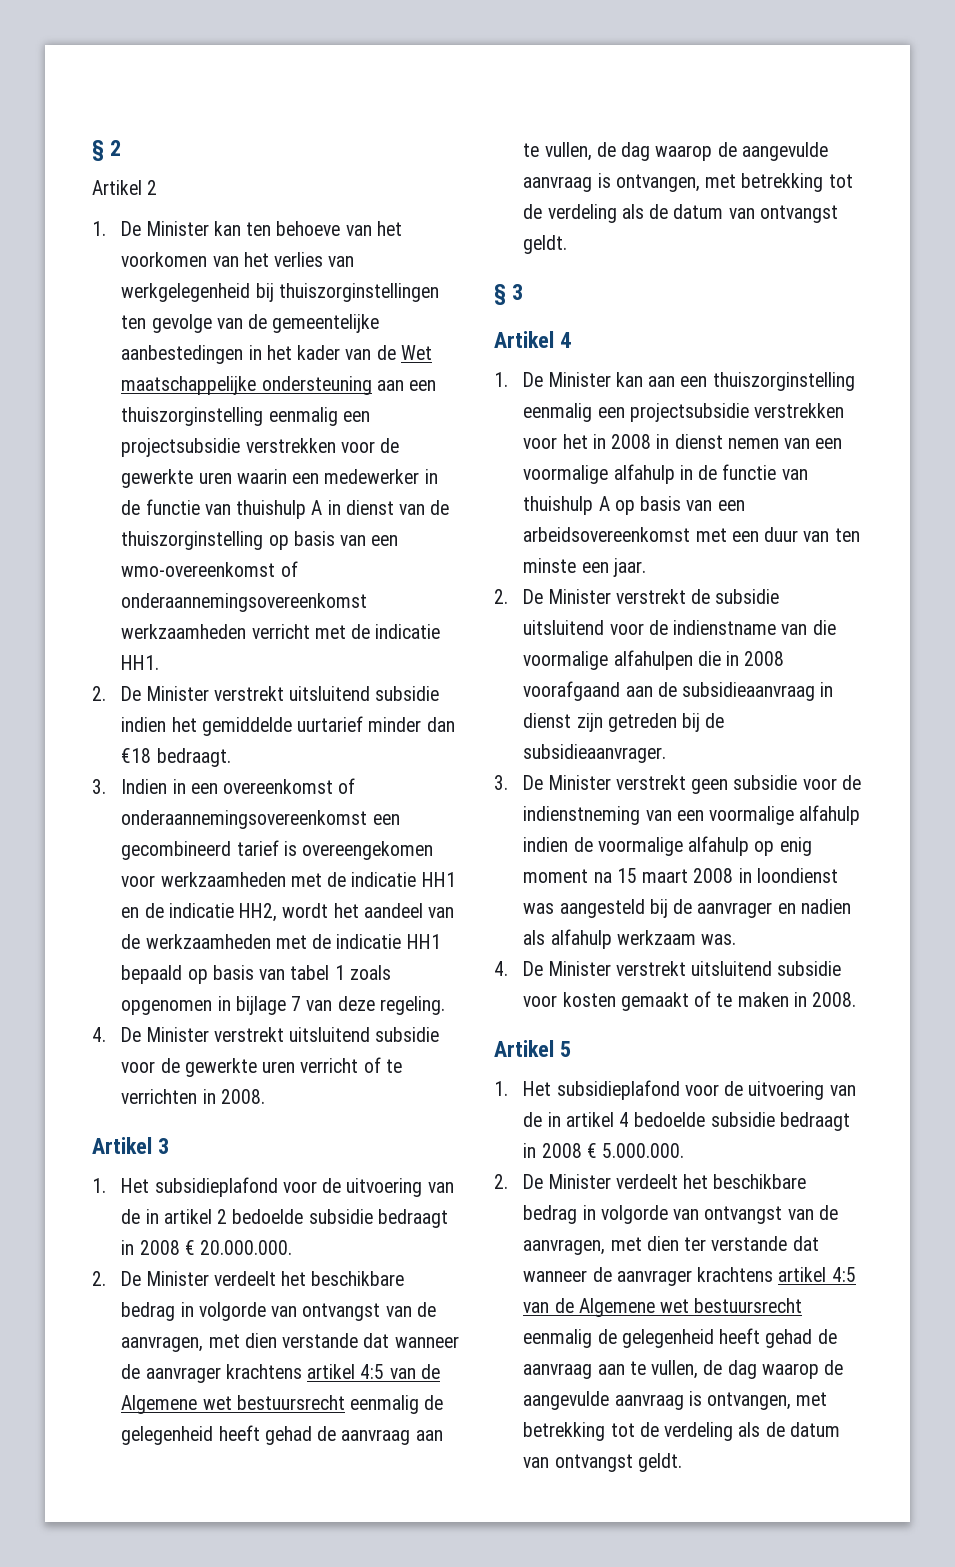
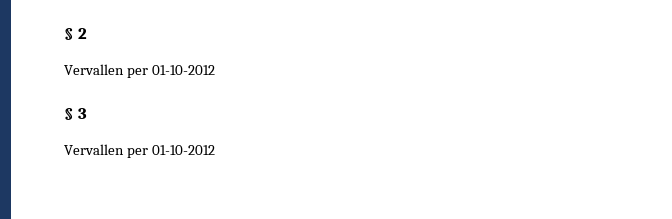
  § 2
- Artikel 2
- 1. De Minister kan ten behoeve van het voorkomen van het verlies van werkgelegenheid bij thuiszorginstellingen ten gevolge van de gemeentelijke aanbestedingen in het kader van de Wet maatschappelijke ondersteuning aan een thuiszorginstelling eenmalig een projectsubsidie verstrekken voor de gewerkte uren waarin een medewerker in de functie van thuishulp A in dienst van de thuiszorginstelling op basis van een wmo-overeenkomst of onderaannemingsovereenkomst werkzaamheden verricht met de indicatie HH1.
- 2. De Minister verstrekt uitsluitend subsidie indien het gemiddelde uurtarief minder dan €18 bedraagt.
- 3. Indien in een overeenkomst of onderaannemingsovereenkomst een gecombineerd tarief is overeengekomen voor werkzaamheden met de indicatie HH1 en de indicatie HH2, wordt het aandeel van de werkzaamheden met de indicatie HH1 bepaald op basis van tabel 1 zoals opgenomen in bijlage 7 van deze regeling.
- 4. De Minister verstrekt uitsluitend subsidie voor de gewerkte uren verricht of te verrichten in 2008.
- Artikel 3
- 1. Het subsidieplafond voor de uitvoering van de in artikel 2 bedoelde subsidie bedraagt in 2008 € 20.000.000.
- 2. De Minister verdeelt het beschikbare bedrag in volgorde van ontvangst van de aanvragen, met dien verstande dat wanneer de aanvrager krachtens artikel 4:5 van de Algemene wet bestuursrecht eenmalig de gelegenheid heeft gehad de aanvraag aan te vullen, de dag waarop de aangevulde aanvraag is ontvangen, met betrekking tot de verdeling als de datum van ontvangst geldt.
+ Vervallen per 01-10-2012
  § 3
- Artikel 4
- 1. De Minister kan aan een thuiszorginstelling eenmalig een projectsubsidie verstrekken voor het in 2008 in dienst nemen van een voormalige alfahulp in de functie van thuishulp A op basis van een arbeidsovereenkomst met een duur van ten minste een jaar.
- 2. De Minister verstrekt de subsidie uitsluitend voor de indienstname van die voormalige alfahulpen die in 2008 voorafgaand aan de subsidieaanvraag in dienst zijn getreden bij de subsidieaanvrager.
- 3. De Minister verstrekt geen subsidie voor de indienstneming van een voormalige alfahulp indien de voormalige alfahulp op enig moment na 15 maart 2008 in loondienst was aangesteld bij de aanvrager en nadien als alfahulp werkzaam was.
- 4. De Minister verstrekt uitsluitend subsidie voor kosten gemaakt of te maken in 2008.
- Artikel 5
- 1. Het subsidieplafond voor de uitvoering van de in artikel 4 bedoelde subsidie bedraagt in 2008 € 5.000.000.
- 2. De Minister verdeelt het beschikbare bedrag in volgorde van ontvangst van de aanvragen, met dien ter verstande dat wanneer de aanvrager krachtens artikel 4:5 van de Algemene wet bestuursrecht eenmalig de gelegenheid heeft gehad de aanvraag aan te vullen, de dag waarop de aangevulde aanvraag is ontvangen, met betrekking tot de verdeling als de datum van ontvangst geldt.
+ Vervallen per 01-10-2012

